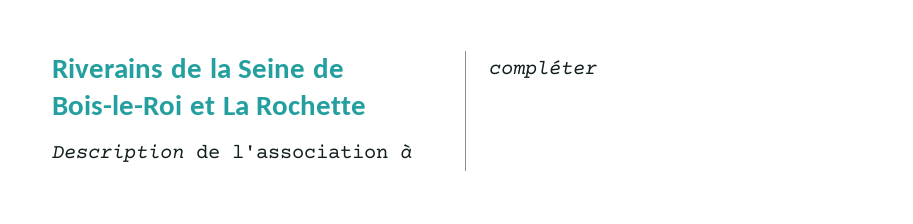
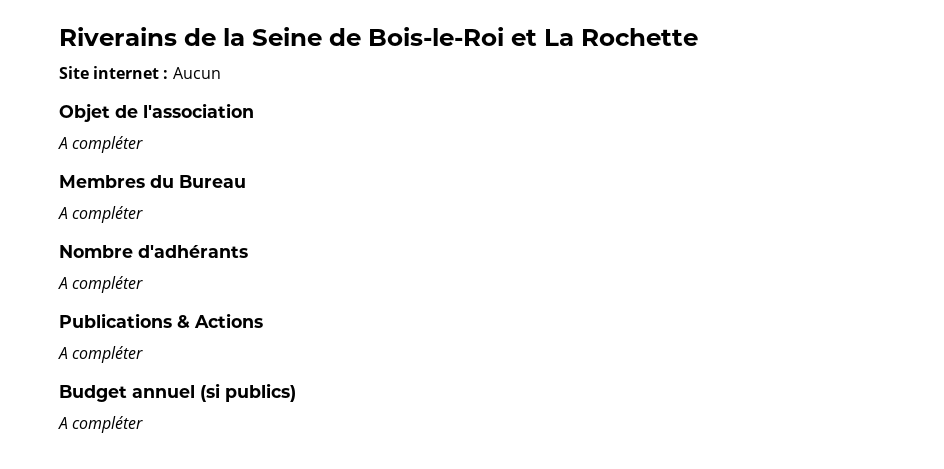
- Description de l'association à compléter
+ Site internet : Aucun
+ Objet de l'association
+ A compléter
+ Membres du Bureau
+ A compléter
+ Nombre d'adhérants
+ A compléter
+ Publications & Actions
+ A compléter
+ Budget annuel (si publics)
+ A compléter

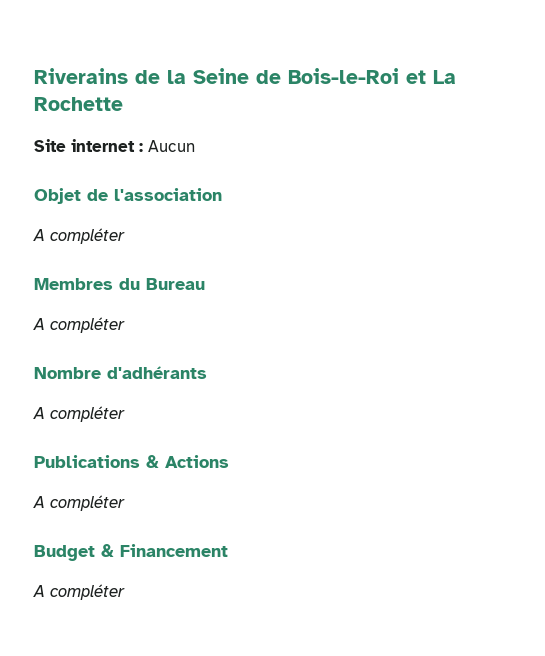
- Budget annuel (si publics)
+ Budget & Financement

